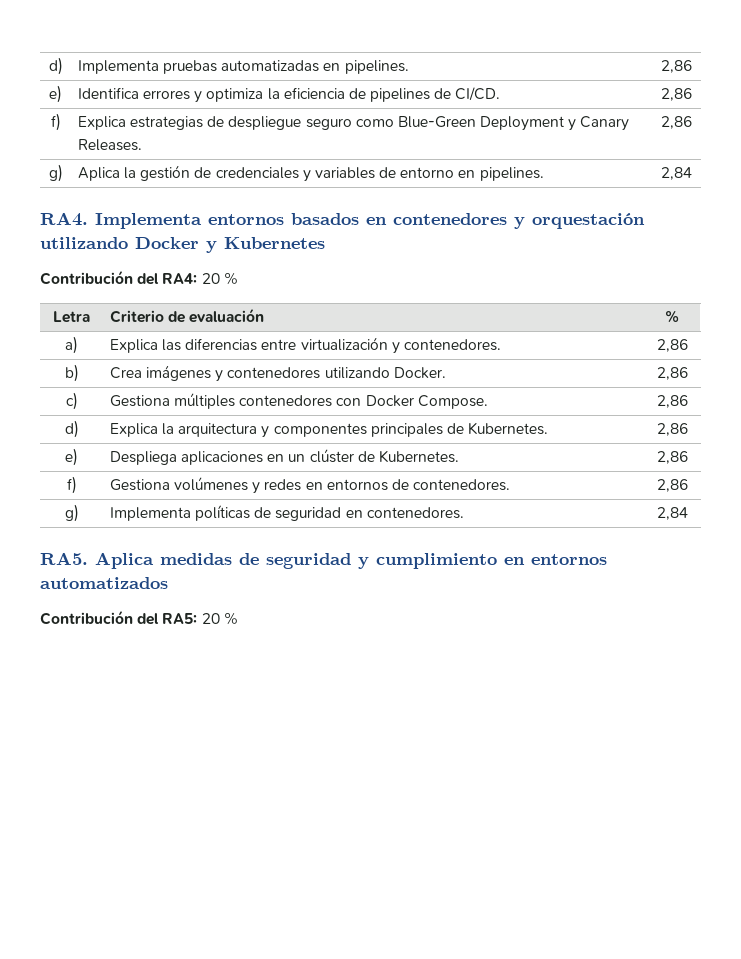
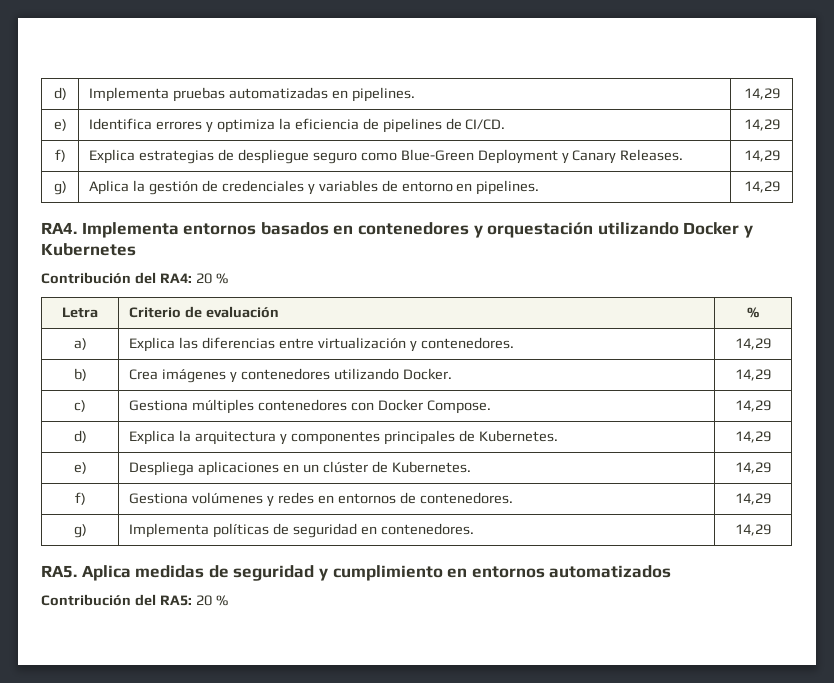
- d) | Implementa pruebas automatizadas en pipelines. | 2,86
+ d) | Implementa pruebas automatizadas en pipelines. | 14,29
- e) | Identifica errores y optimiza la eficiencia de pipelines de CI/CD. | 2,86
+ e) | Identifica errores y optimiza la eficiencia de pipelines de CI/CD. | 14,29
- f) | Explica estrategias de despliegue seguro como Blue-Green Deployment y Canary Releases. | 2,86
+ f) | Explica estrategias de despliegue seguro como Blue-Green Deployment y Canary Releases. | 14,29
- g) | Aplica la gestión de credenciales y variables de entorno en pipelines. | 2,84
+ g) | Aplica la gestión de credenciales y variables de entorno en pipelines. | 14,29
- a) | Explica las diferencias entre virtualización y contenedores. | 2,86
+ a) | Explica las diferencias entre virtualización y contenedores. | 14,29
- b) | Crea imágenes y contenedores utilizando Docker. | 2,86
+ b) | Crea imágenes y contenedores utilizando Docker. | 14,29
- c) | Gestiona múltiples contenedores con Docker Compose. | 2,86
+ c) | Gestiona múltiples contenedores con Docker Compose. | 14,29
- d) | Explica la arquitectura y componentes principales de Kubernetes. | 2,86
+ d) | Explica la arquitectura y componentes principales de Kubernetes. | 14,29
- e) | Despliega aplicaciones en un clúster de Kubernetes. | 2,86
+ e) | Despliega aplicaciones en un clúster de Kubernetes. | 14,29
- f) | Gestiona volúmenes y redes en entornos de contenedores. | 2,86
+ f) | Gestiona volúmenes y redes en entornos de contenedores. | 14,29
- g) | Implementa políticas de seguridad en contenedores. | 2,84
+ g) | Implementa políticas de seguridad en contenedores. | 14,29

